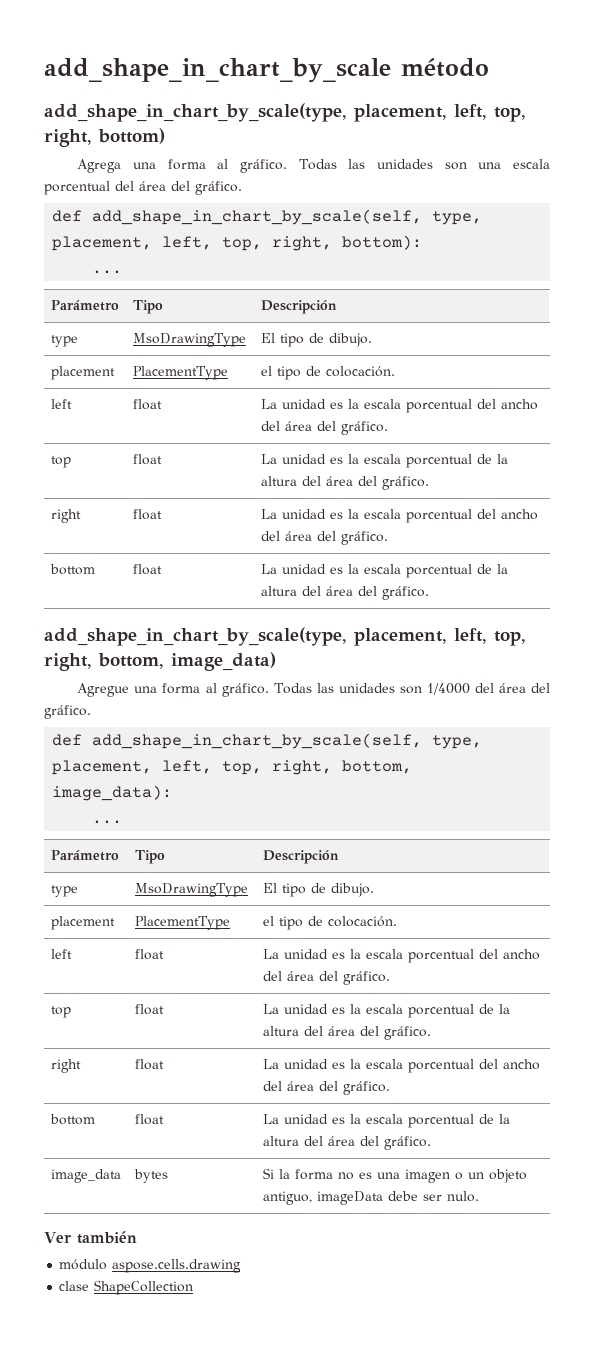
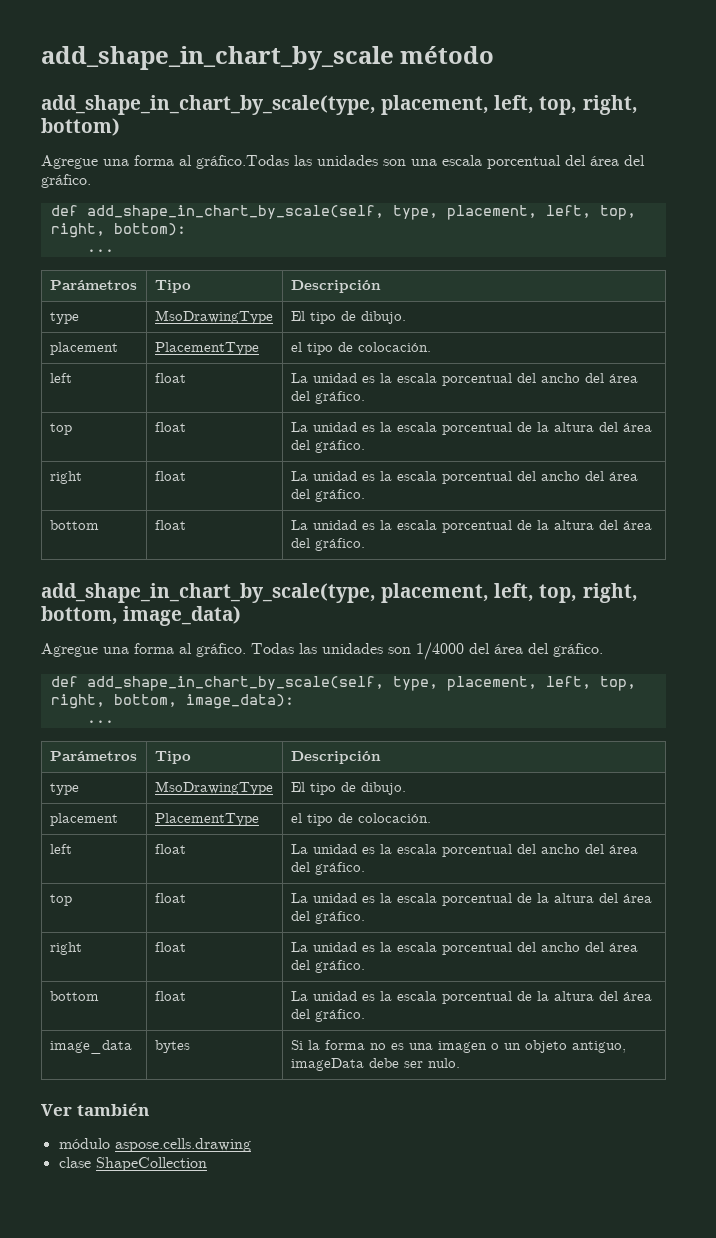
- Agrega una forma al gráfico. Todas las unidades son una escala porcentual del área del gráfico.
+ Agregue una forma al gráfico.Todas las unidades son una escala porcentual del área del gráfico.
  def add_shape_in_chart_by_scale(self, type, placement, left, top, right, bottom):
  ...
- Parámetro | Tipo | Descripción
+ Parámetros | Tipo | Descripción
  def add_shape_in_chart_by_scale(self, type, placement, left, top, right, bottom, image_data):
  ...
- Parámetro | Tipo | Descripción
+ Parámetros | Tipo | Descripción

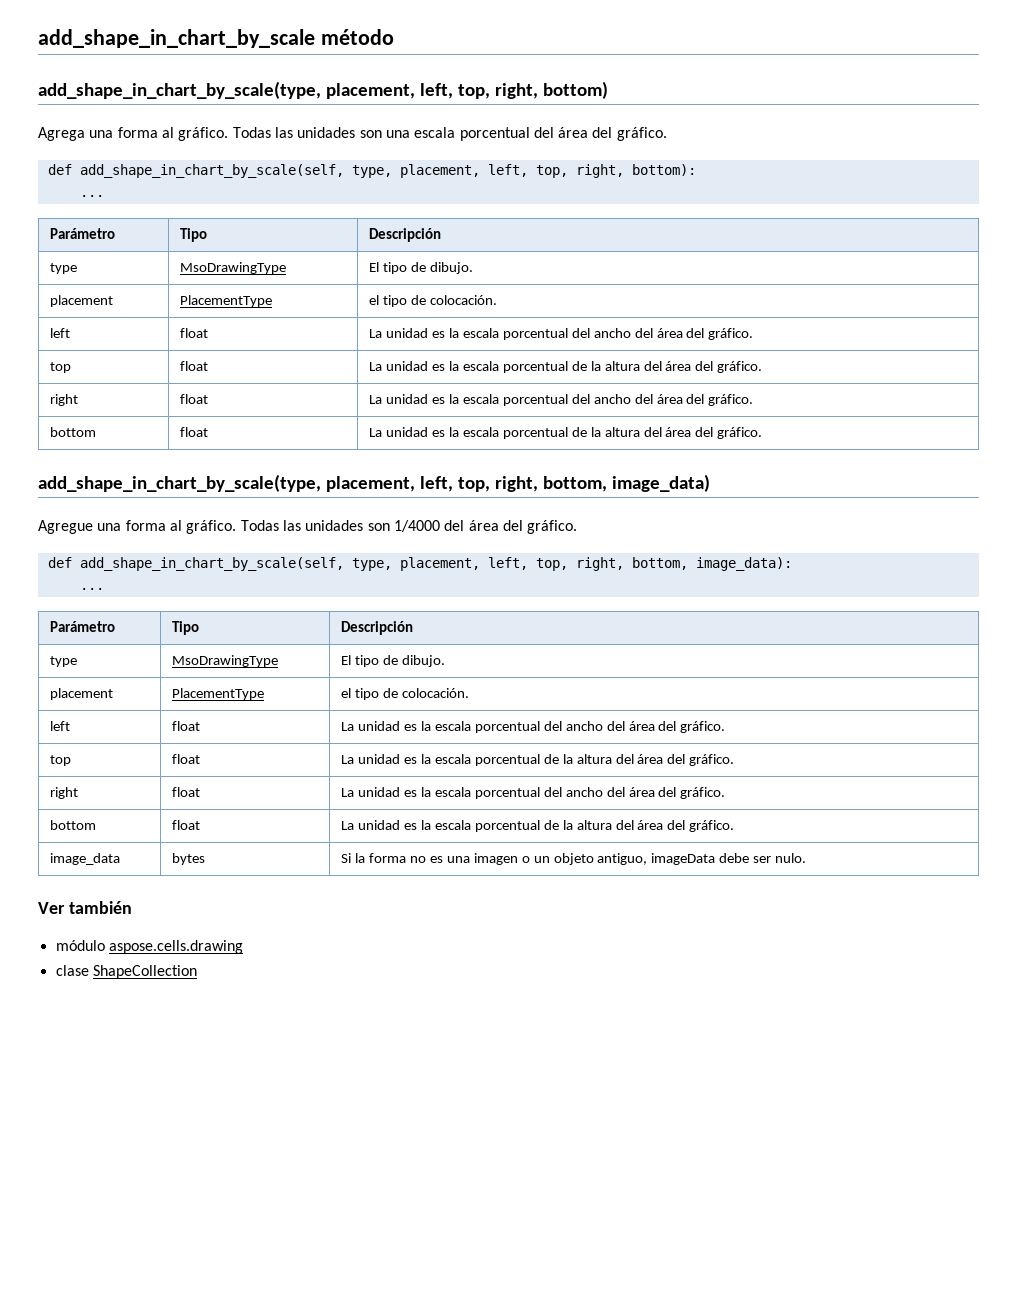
- Agregue una forma al gráfico.Todas las unidades son una escala porcentual del área del gráfico.
+ Agrega una forma al gráfico. Todas las unidades son una escala porcentual del área del gráfico.
  def add_shape_in_chart_by_scale(self, type, placement, left, top, right, bottom):
  ...
- Parámetros | Tipo | Descripción
+ Parámetro | Tipo | Descripción
  def add_shape_in_chart_by_scale(self, type, placement, left, top, right, bottom, image_data):
  ...
- Parámetros | Tipo | Descripción
+ Parámetro | Tipo | Descripción

